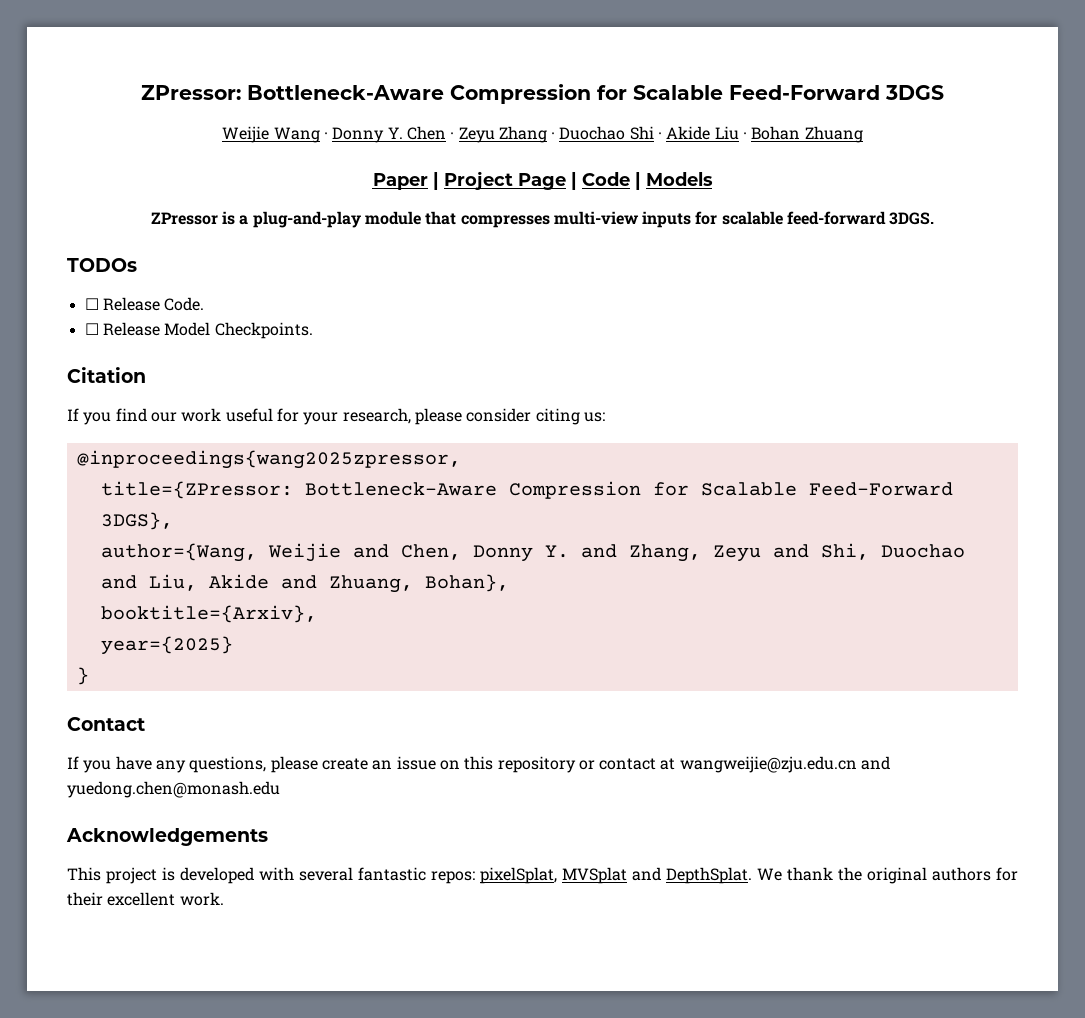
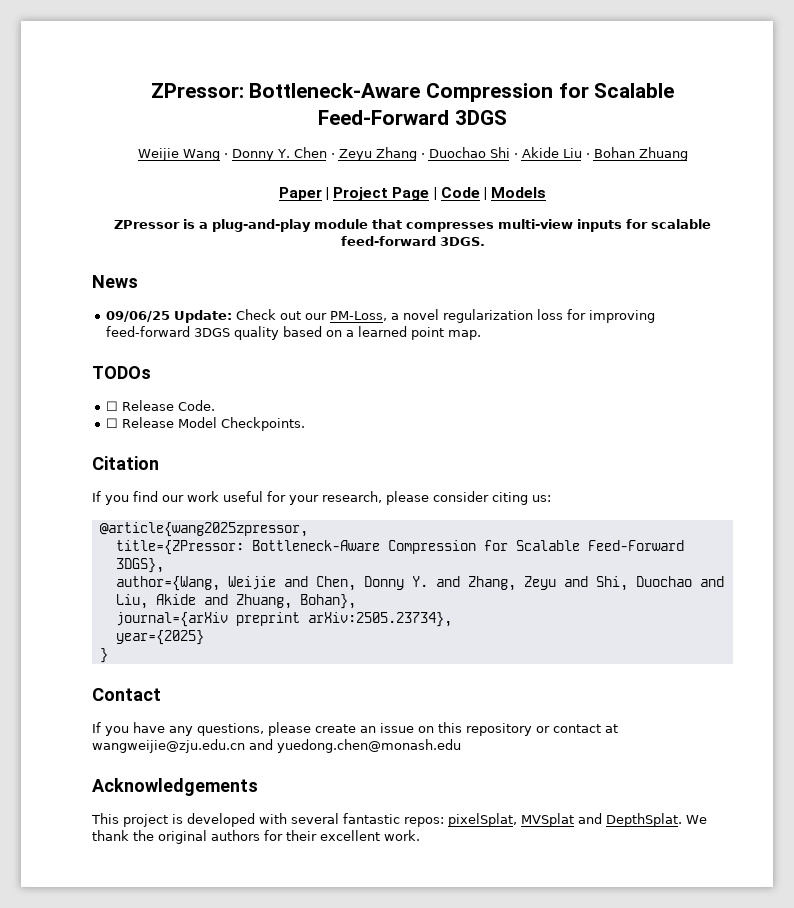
+ News
+ 09/06/25 Update: Check out our PM-Loss, a novel regularization loss for improving feed-forward 3DGS quality based on a learned point map.
- @inproceedings{wang2025zpressor,
+ @article{wang2025zpressor,
- booktitle={Arxiv},
+ journal={arXiv preprint arXiv:2505.23734},

